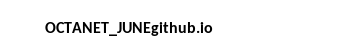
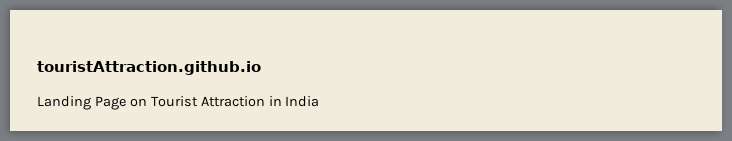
- OCTANET_JUNEgithub.io
+ touristAttraction.github.io
+ Landing Page on Tourist Attraction in India

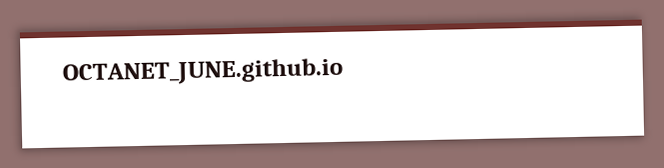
- touristAttraction.github.io
- Landing Page on Tourist Attraction in India
+ OCTANET_JUNE.github.io

